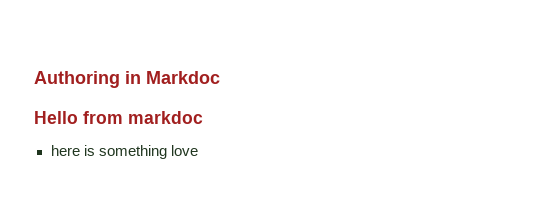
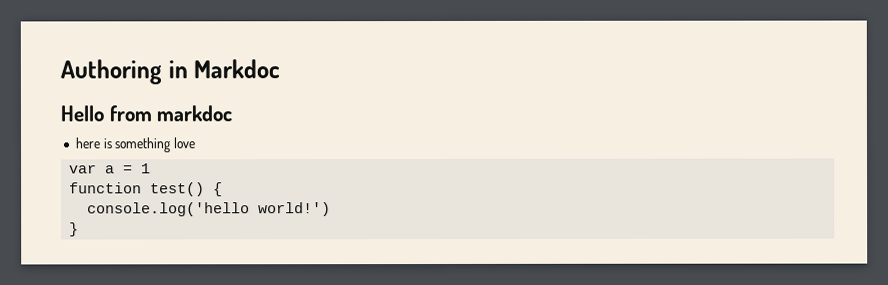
+ var a = 1
+ function test() {
+ console.log('hello world!')
+ }

